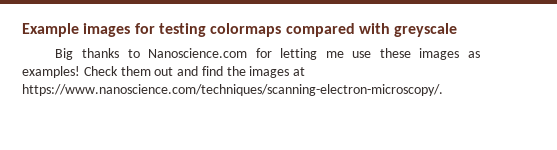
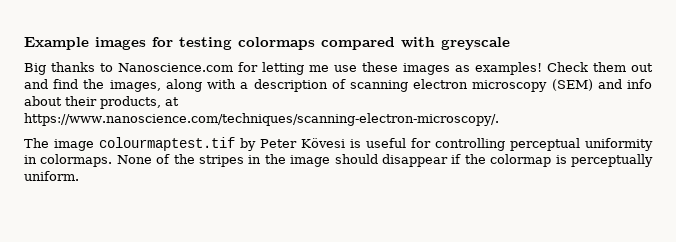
- Check them out and find the images at https://www.nanoscience.com/techniques/scanning-electron-microscopy/.
+ Check them out and find the images, along with a description of scanning electron microscopy (SEM) and info about their products, at https://www.nanoscience.com/techniques/scanning-electron-microscopy/.
+ The image colourmaptest.tif by Peter Kövesi is useful for controlling perceptual uniformity in colormaps. None of the stripes in the image should disappear if the colormap is perceptually uniform.

